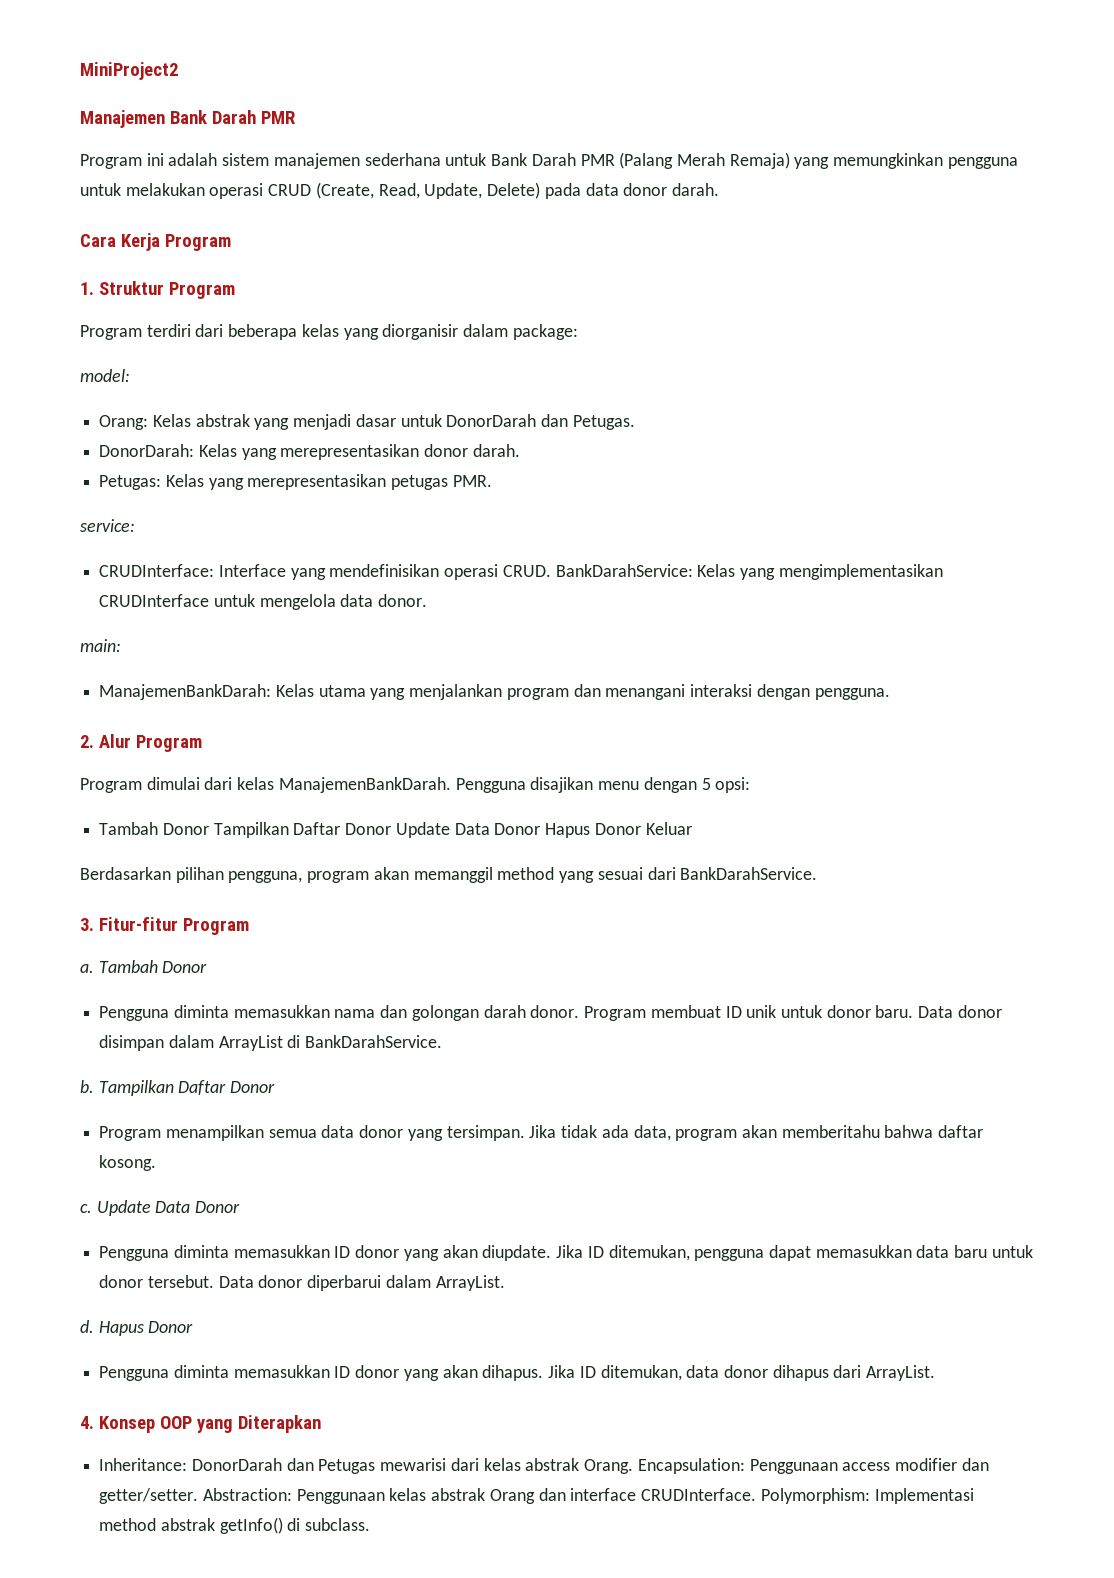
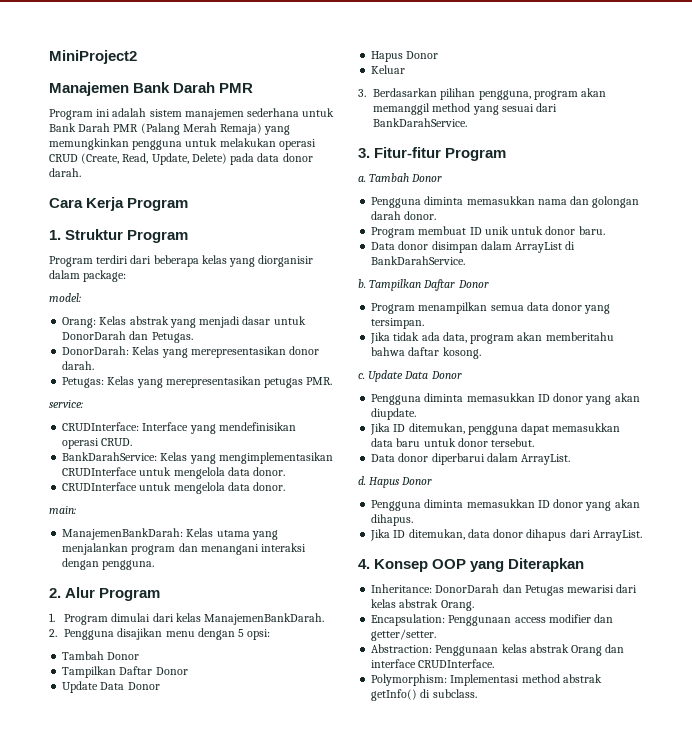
- CRUDInterface: Interface yang mendefinisikan operasi CRUD. BankDarahService: Kelas yang mengimplementasikan CRUDInterface untuk mengelola data donor.
+ CRUDInterface: Interface yang mendefinisikan operasi CRUD.
+ BankDarahService: Kelas yang mengimplementasikan CRUDInterface untuk mengelola data donor.
+ CRUDInterface untuk mengelola data donor.
- Program dimulai dari kelas ManajemenBankDarah. Pengguna disajikan menu dengan 5 opsi:
- Tambah Donor Tampilkan Daftar Donor Update Data Donor Hapus Donor Keluar
+ 1. Program dimulai dari kelas ManajemenBankDarah.
+ 2. Pengguna disajikan menu dengan 5 opsi:
+ Tambah Donor
+ Tampilkan Daftar Donor
+ Update Data Donor
+ Hapus Donor
+ Keluar
- Berdasarkan pilihan pengguna, program akan memanggil method yang sesuai dari BankDarahService.
+ 3. Berdasarkan pilihan pengguna, program akan memanggil method yang sesuai dari BankDarahService.
- Pengguna diminta memasukkan nama dan golongan darah donor. Program membuat ID unik untuk donor baru. Data donor disimpan dalam ArrayList di BankDarahService.
+ Pengguna diminta memasukkan nama dan golongan darah donor.
+ Program membuat ID unik untuk donor baru.
+ Data donor disimpan dalam ArrayList di BankDarahService.
- Program menampilkan semua data donor yang tersimpan. Jika tidak ada data, program akan memberitahu bahwa daftar kosong.
+ Program menampilkan semua data donor yang tersimpan.
+ Jika tidak ada data, program akan memberitahu bahwa daftar kosong.
- Pengguna diminta memasukkan ID donor yang akan diupdate. Jika ID ditemukan, pengguna dapat memasukkan data baru untuk donor tersebut. Data donor diperbarui dalam ArrayList.
+ Pengguna diminta memasukkan ID donor yang akan diupdate.
+ Jika ID ditemukan, pengguna dapat memasukkan data baru untuk donor tersebut.
+ Data donor diperbarui dalam ArrayList.
- Pengguna diminta memasukkan ID donor yang akan dihapus. Jika ID ditemukan, data donor dihapus dari ArrayList.
+ Pengguna diminta memasukkan ID donor yang akan dihapus.
+ Jika ID ditemukan, data donor dihapus dari ArrayList.
- Inheritance: DonorDarah dan Petugas mewarisi dari kelas abstrak Orang. Encapsulation: Penggunaan access modifier dan getter/setter. Abstraction: Penggunaan kelas abstrak Orang dan interface CRUDInterface. Polymorphism: Implementasi method abstrak getInfo() di subclass.
+ Inheritance: DonorDarah dan Petugas mewarisi dari kelas abstrak Orang.
+ Encapsulation: Penggunaan access modifier dan getter/setter.
+ Abstraction: Penggunaan kelas abstrak Orang dan interface CRUDInterface.
+ Polymorphism: Implementasi method abstrak getInfo() di subclass.

